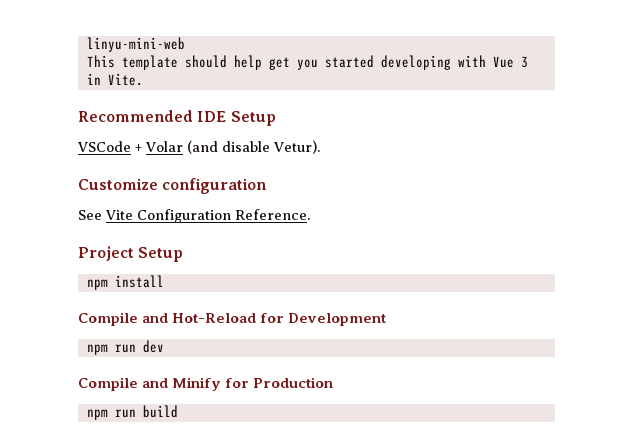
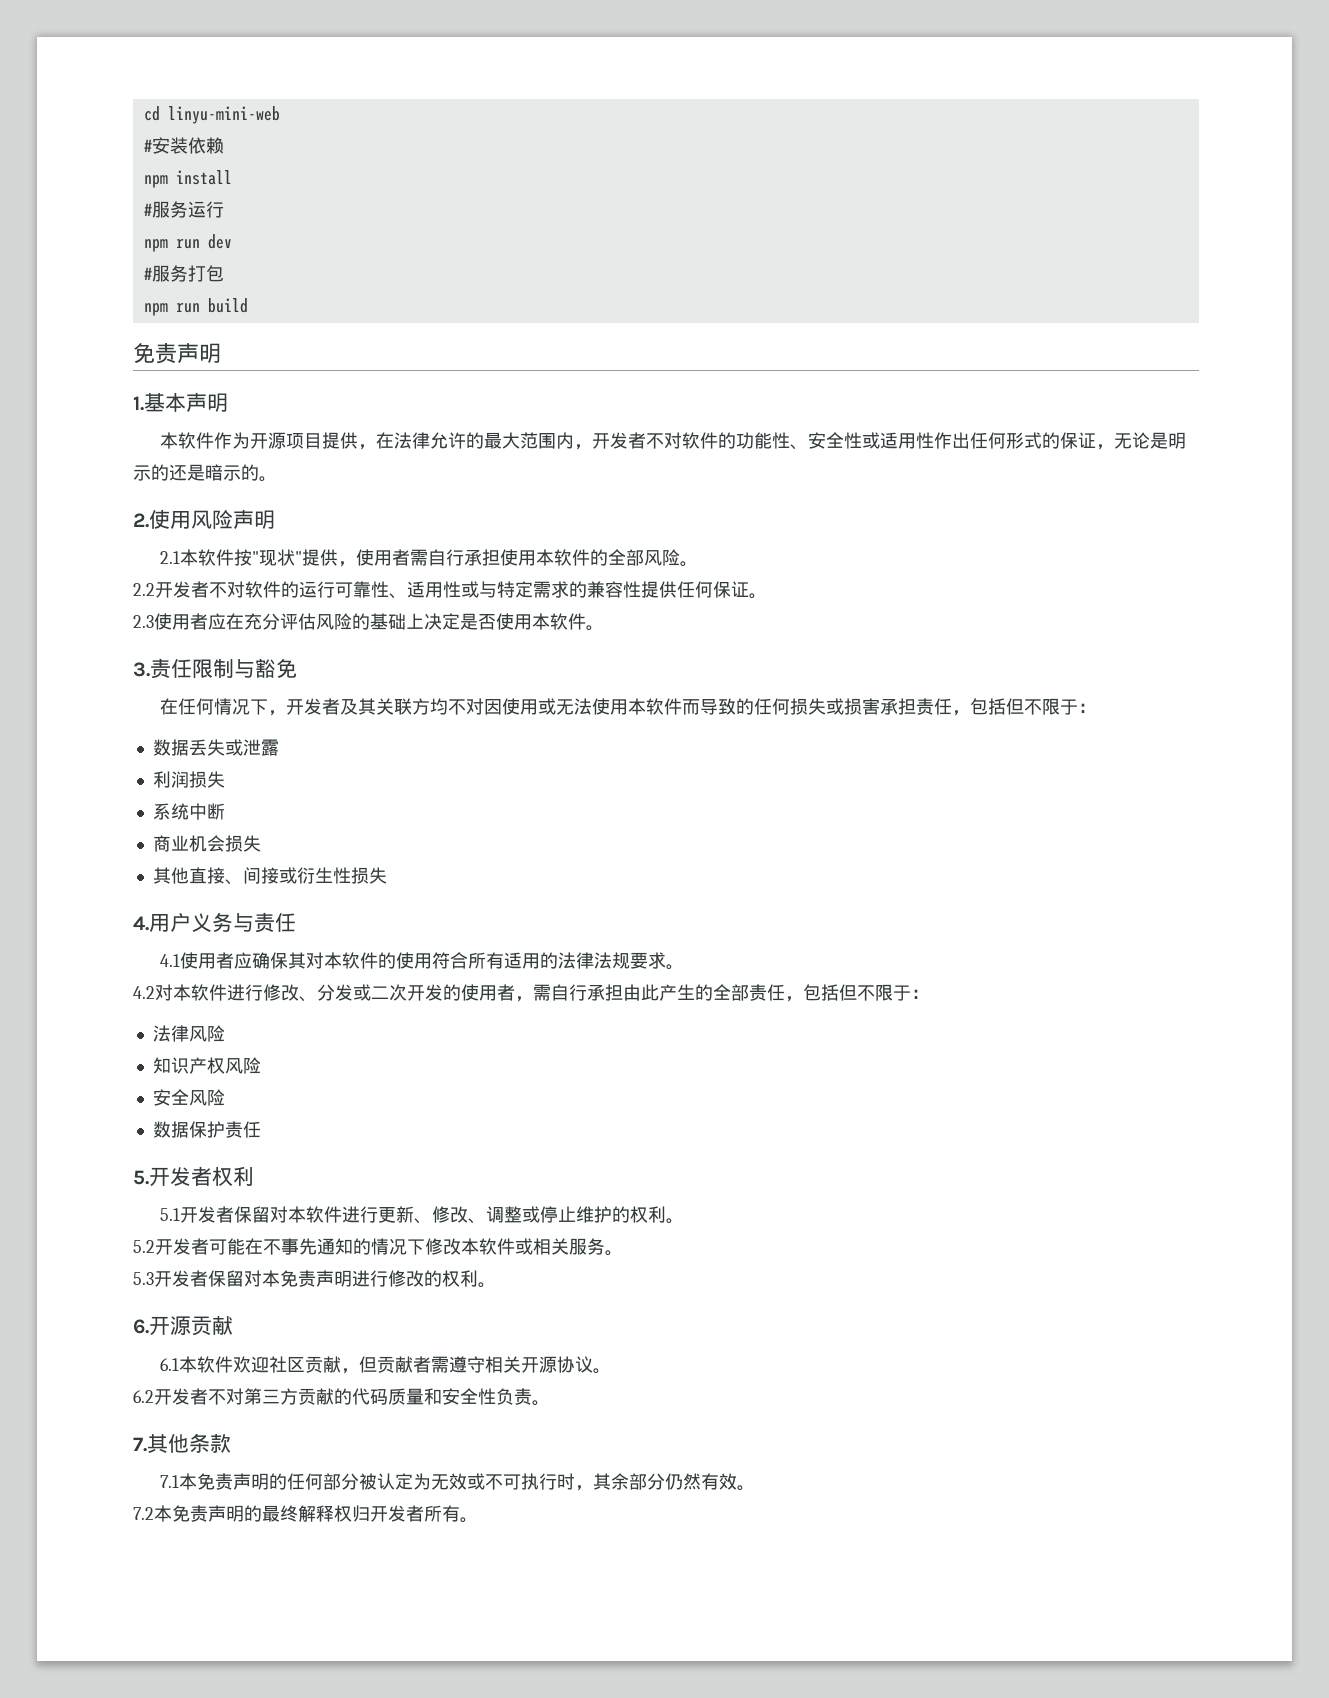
- linyu-mini-web
+ cd linyu-mini-web
- This template should help get you started developing with Vue 3 in Vite.
- Recommended IDE Setup
- VSCode + Volar (and disable Vetur).
- Customize configuration
- See Vite Configuration Reference.
- Project Setup
+ #安装依赖
  npm install
- Compile and Hot-Reload for Development
+ #服务运行
  npm run dev
- Compile and Minify for Production
+ #服务打包
  npm run build
+ 免责声明
+ 1.基本声明
+ 本软件作为开源项目提供，在法律允许的最大范围内，开发者不对软件的功能性、安全性或适用性作出任何形式的保证，无论是明示的还是暗示的。
+ 2.使用风险声明
+ 2.1本软件按"现状"提供，使用者需自行承担使用本软件的全部风险。
+ 2.2开发者不对软件的运行可靠性、适用性或与特定需求的兼容性提供任何保证。
+ 2.3使用者应在充分评估风险的基础上决定是否使用本软件。
+ 3.责任限制与豁免
+ 在任何情况下，开发者及其关联方均不对因使用或无法使用本软件而导致的任何损失或损害承担责任，包括但不限于：
+ 数据丢失或泄露
+ 利润损失
+ 系统中断
+ 商业机会损失
+ 其他直接、间接或衍生性损失
+ 4.用户义务与责任
+ 4.1使用者应确保其对本软件的使用符合所有适用的法律法规要求。
+ 4.2对本软件进行修改、分发或二次开发的使用者，需自行承担由此产生的全部责任，包括但不限于：
+ 法律风险
+ 知识产权风险
+ 安全风险
+ 数据保护责任
+ 5.开发者权利
+ 5.1开发者保留对本软件进行更新、修改、调整或停止维护的权利。
+ 5.2开发者可能在不事先通知的情况下修改本软件或相关服务。
+ 5.3开发者保留对本免责声明进行修改的权利。
+ 6.开源贡献
+ 6.1本软件欢迎社区贡献，但贡献者需遵守相关开源协议。
+ 6.2开发者不对第三方贡献的代码质量和安全性负责。
+ 7.其他条款
+ 7.1本免责声明的任何部分被认定为无效或不可执行时，其余部分仍然有效。
+ 7.2本免责声明的最终解释权归开发者所有。

